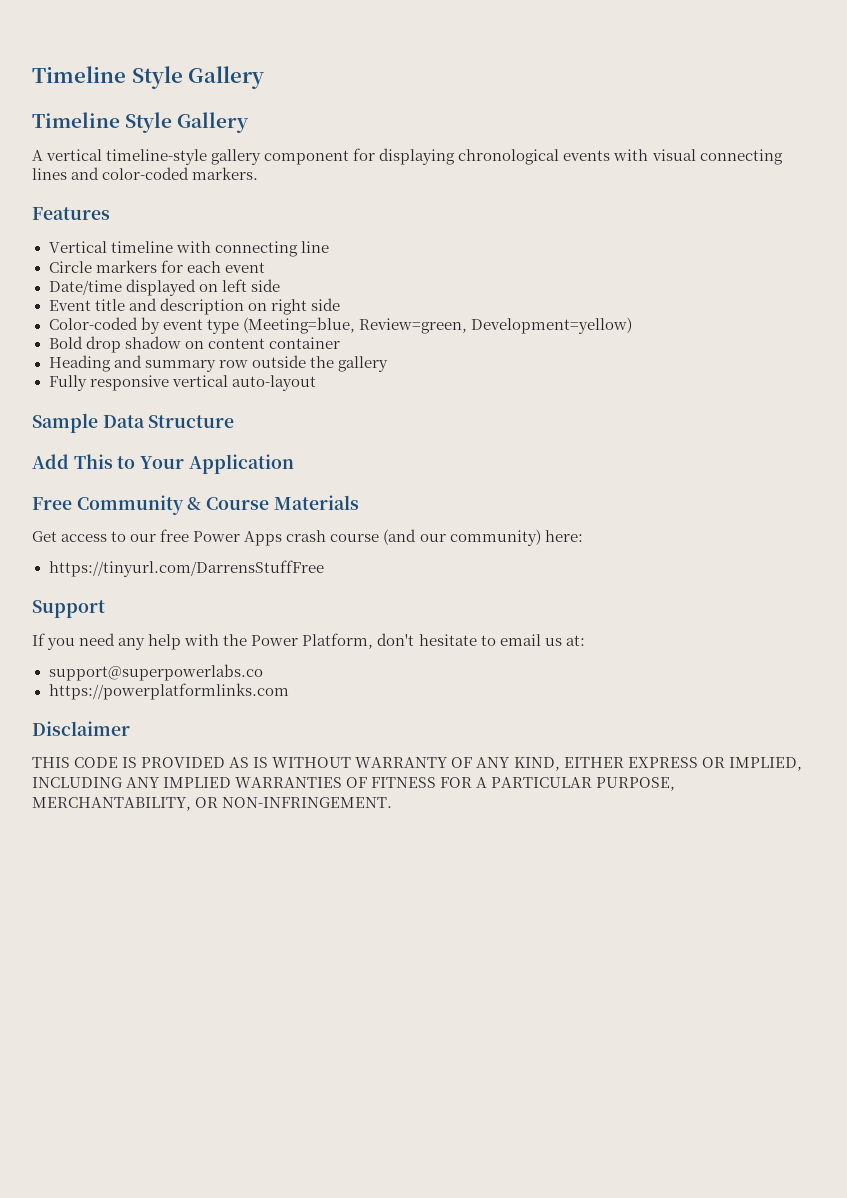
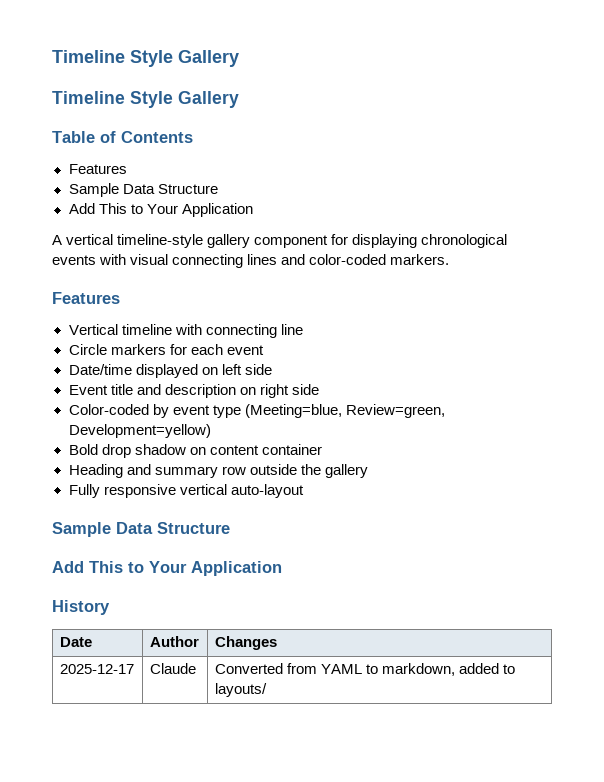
+ Table of Contents
+ Features
+ Sample Data Structure
+ Add This to Your Application
- Free Community & Course Materials
- Get access to our free Power Apps crash course (and our community) here:
- https://tinyurl.com/DarrensStuffFree
- Support
- If you need any help with the Power Platform, don't hesitate to email us at:
- support@superpowerlabs.co
- https://powerplatformlinks.com
- Disclaimer
- THIS CODE IS PROVIDED AS IS WITHOUT WARRANTY OF ANY KIND, EITHER EXPRESS OR IMPLIED, INCLUDING ANY IMPLIED WARRANTIES OF FITNESS FOR A PARTICULAR PURPOSE, MERCHANTABILITY, OR NON-INFRINGEMENT.
+ History
+ Date | Author | Changes
+ 2025-12-17 | Claude | Converted from YAML to markdown, added to layouts/

